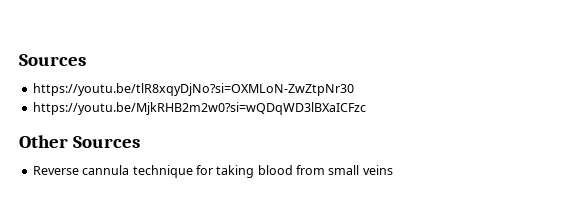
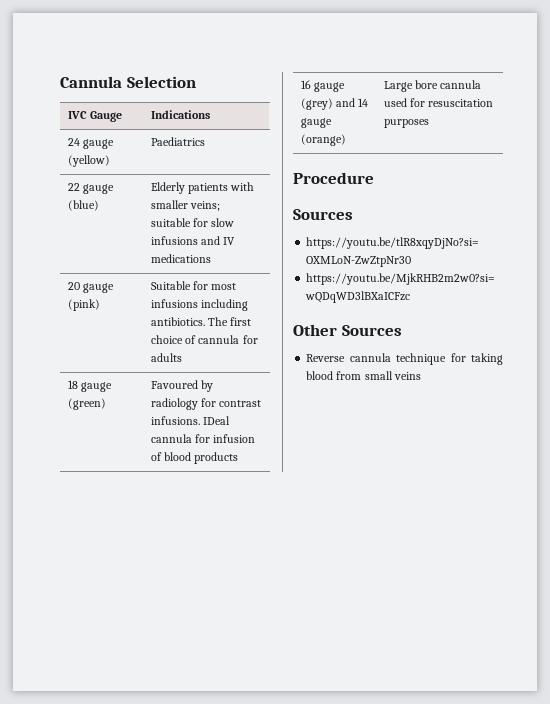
+ Cannula Selection
+ IVC Gauge | Indications
+ 24 gauge (yellow) | Paediatrics
+ 22 gauge (blue) | Elderly patients with smaller veins; suitable for slow infusions and IV medications
+ 20 gauge (pink) | Suitable for most infusions including antibiotics. The first choice of cannula for adults
+ 18 gauge (green) | Favoured by radiology for contrast infusions. IDeal cannula for infusion of blood products
+ 16 gauge (grey) and 14 gauge (orange) | Large bore cannula used for resuscitation purposes
+ Procedure

